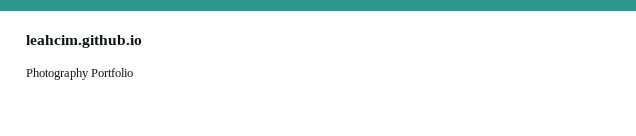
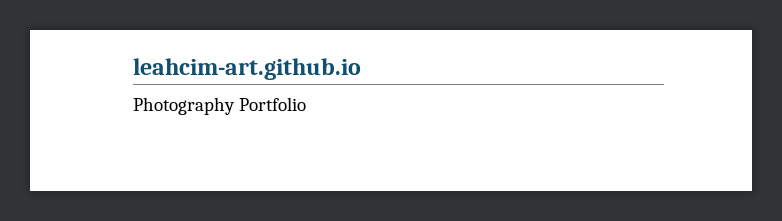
- leahcim.github.io
+ leahcim-art.github.io

